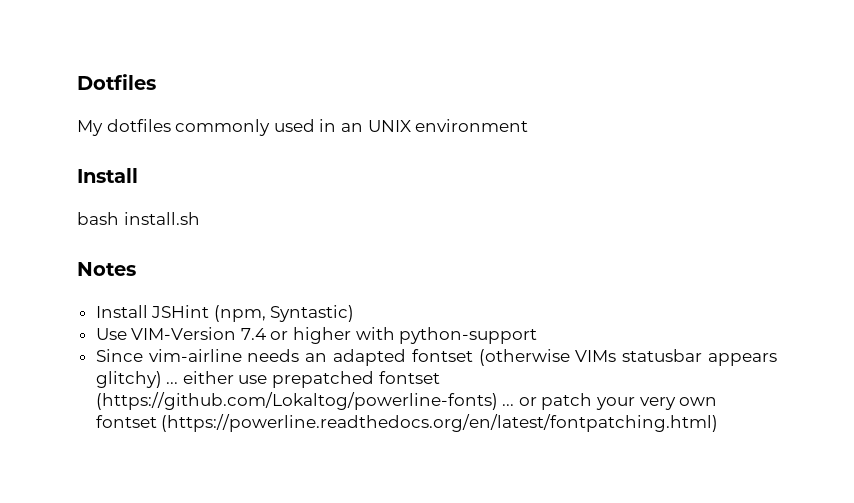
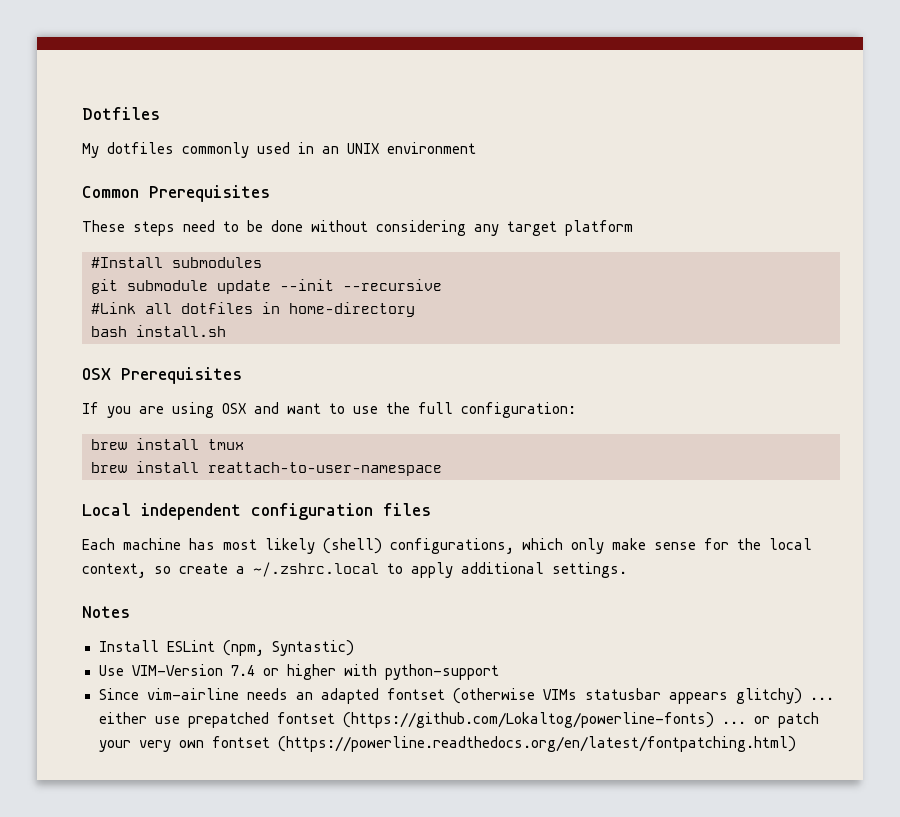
  My dotfiles commonly used in an UNIX environment
- Install
+ Common Prerequisites
+ These steps need to be done without considering any target platform
+ #Install submodules
+ git submodule update --init --recursive
+ #Link all dotfiles in home-directory
  bash install.sh
+ OSX Prerequisites
+ If you are using OSX and want to use the full configuration:
+ brew install tmux
+ brew install reattach-to-user-namespace
+ Local independent configuration files
+ Each machine has most likely (shell) configurations, which only make sense for the local context, so create a ~/.zshrc.local to apply additional settings.
- Install JSHint (npm, Syntastic)
+ Install ESLint (npm, Syntastic)

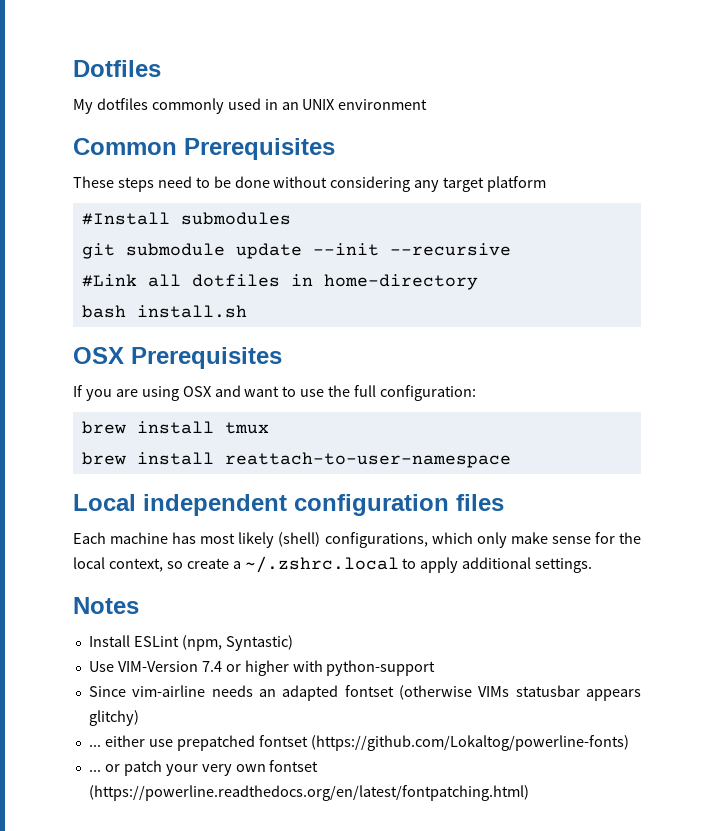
- Since vim-airline needs an adapted fontset (otherwise VIMs statusbar appears glitchy) ... either use prepatched fontset (https://github.com/Lokaltog/powerline-fonts) ... or patch your very own fontset (https://powerline.readthedocs.org/en/latest/fontpatching.html)
+ Since vim-airline needs an adapted fontset (otherwise VIMs statusbar appears glitchy)
+ ... either use prepatched fontset (https://github.com/Lokaltog/powerline-fonts)
+ ... or patch your very own fontset (https://powerline.readthedocs.org/en/latest/fontpatching.html)

